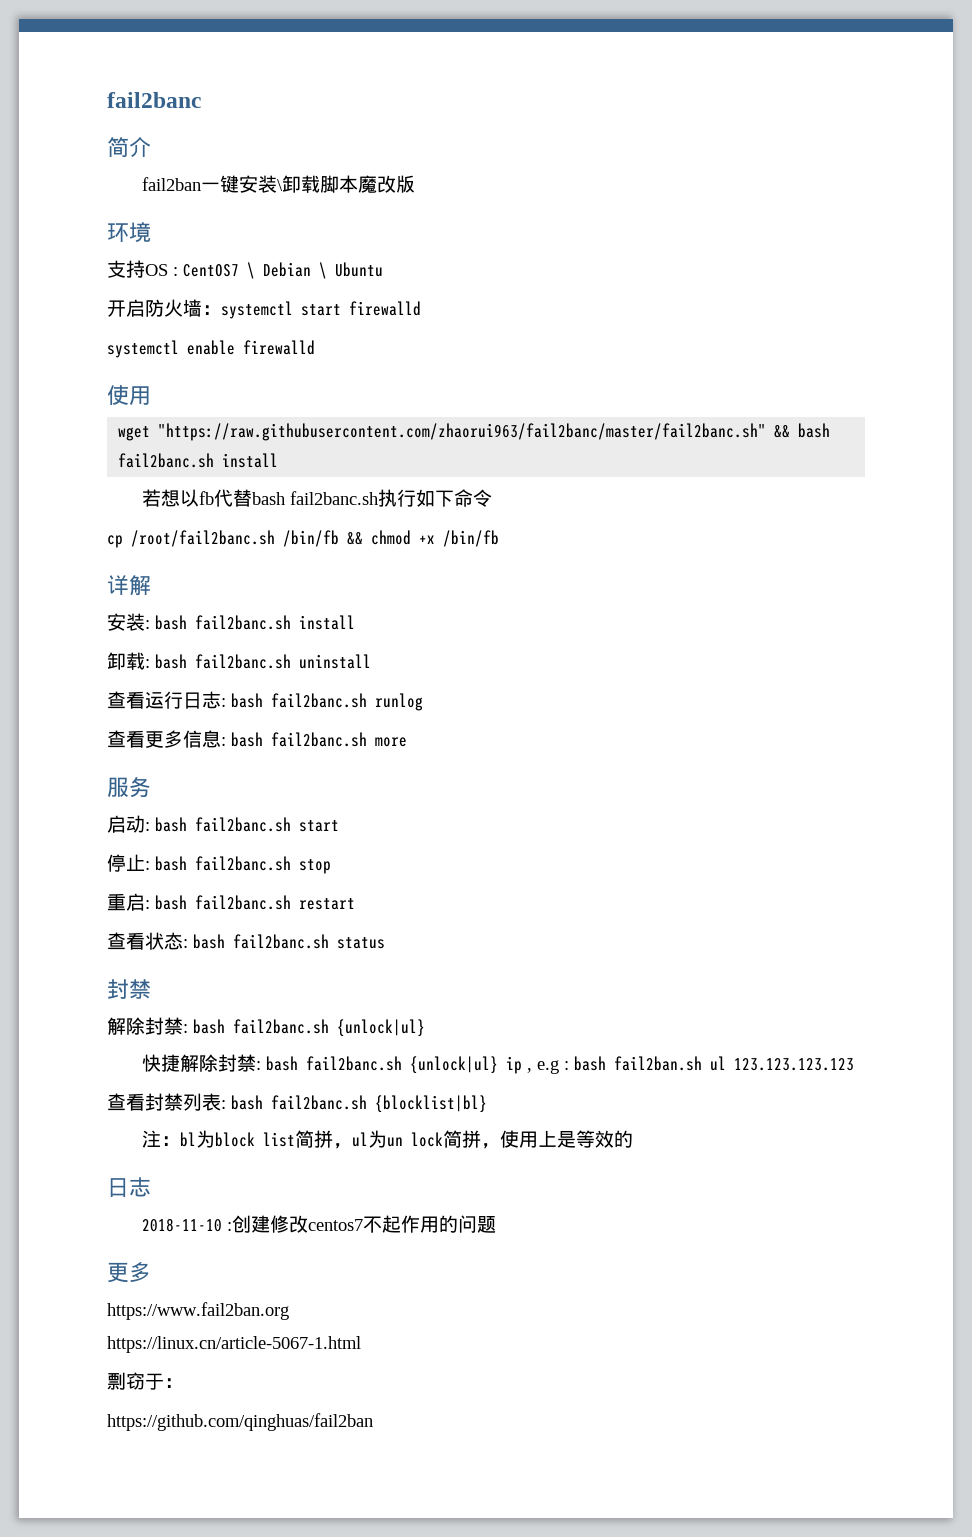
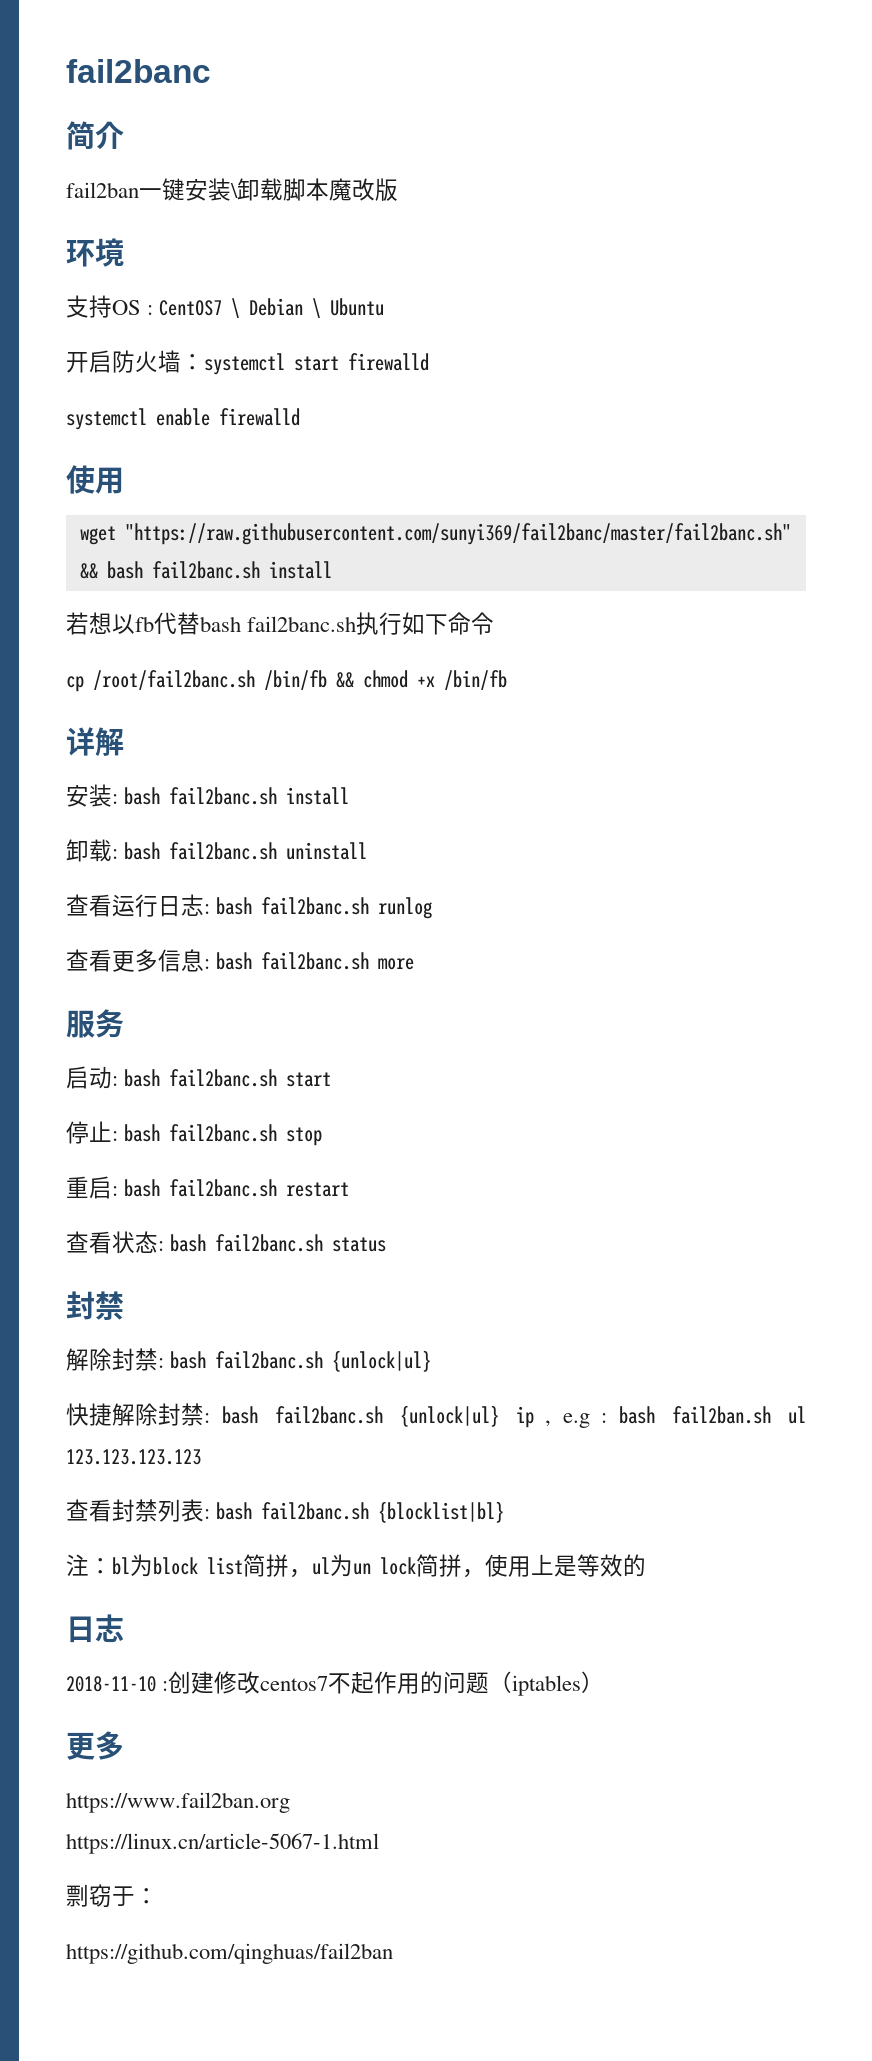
- wget "https://raw.githubusercontent.com/zhaorui963/fail2banc/master/fail2banc.sh" && bash fail2banc.sh install
+ wget "https://raw.githubusercontent.com/sunyi369/fail2banc/master/fail2banc.sh" && bash fail2banc.sh install
- 2018-11-10 :创建修改centos7不起作用的问题
+ 2018-11-10 :创建修改centos7不起作用的问题（iptables）

